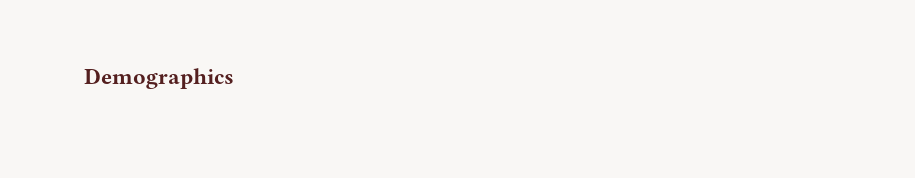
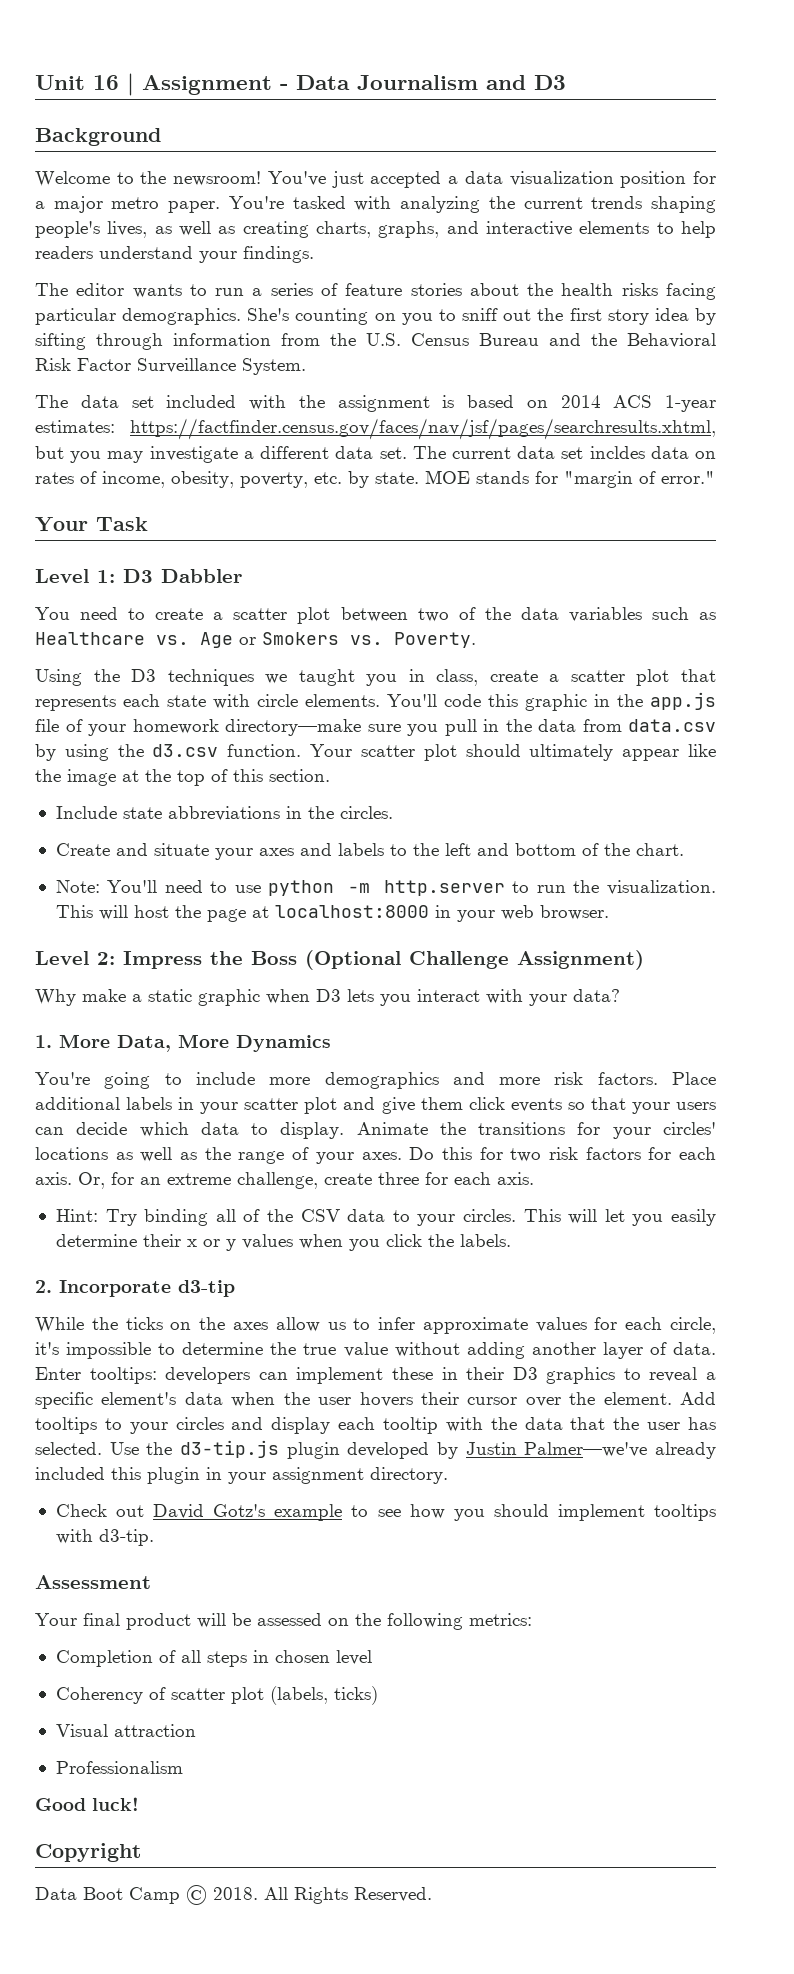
- Demographics
+ Unit 16 | Assignment - Data Journalism and D3
+ Background
+ Welcome to the newsroom! You've just accepted a data visualization position for a major metro paper. You're tasked with analyzing the current trends shaping people's lives, as well as creating charts, graphs, and interactive elements to help readers understand your findings.
+ The editor wants to run a series of feature stories about the health risks facing particular demographics. She's counting on you to sniff out the first story idea by sifting through information from the U.S. Census Bureau and the Behavioral Risk Factor Surveillance System.
+ The data set included with the assignment is based on 2014 ACS 1-year estimates: https://factfinder.census.gov/faces/nav/jsf/pages/searchresults.xhtml, but you may investigate a different data set. The current data set incldes data on rates of income, obesity, poverty, etc. by state. MOE stands for "margin of error."
+ Your Task
+ Level 1: D3 Dabbler
+ You need to create a scatter plot between two of the data variables such as Healthcare vs. Age or Smokers vs. Poverty.
+ Using the D3 techniques we taught you in class, create a scatter plot that represents each state with circle elements. You'll code this graphic in the app.js file of your homework directory—make sure you pull in the data from data.csv by using the d3.csv function. Your scatter plot should ultimately appear like the image at the top of this section.
+ Include state abbreviations in the circles.
+ Create and situate your axes and labels to the left and bottom of the chart.
+ Note: You'll need to use python -m http.server to run the visualization. This will host the page at localhost:8000 in your web browser.
+ Level 2: Impress the Boss (Optional Challenge Assignment)
+ Why make a static graphic when D3 lets you interact with your data?
+ 1. More Data, More Dynamics
+ You're going to include more demographics and more risk factors. Place additional labels in your scatter plot and give them click events so that your users can decide which data to display. Animate the transitions for your circles' locations as well as the range of your axes. Do this for two risk factors for each axis. Or, for an extreme challenge, create three for each axis.
+ Hint: Try binding all of the CSV data to your circles. This will let you easily determine their x or y values when you click the labels.
+ 2. Incorporate d3-tip
+ While the ticks on the axes allow us to infer approximate values for each circle, it's impossible to determine the true value without adding another layer of data. Enter tooltips: developers can implement these in their D3 graphics to reveal a specific element's data when the user hovers their cursor over the element. Add tooltips to your circles and display each tooltip with the data that the user has selected. Use the d3-tip.js plugin developed by Justin Palmer—we've already included this plugin in your assignment directory.
+ Check out David Gotz's example to see how you should implement tooltips with d3-tip.
+ Assessment
+ Your final product will be assessed on the following metrics:
+ Completion of all steps in chosen level
+ Coherency of scatter plot (labels, ticks)
+ Visual attraction
+ Professionalism
+ Good luck!
+ Copyright
+ Data Boot Camp © 2018. All Rights Reserved.

